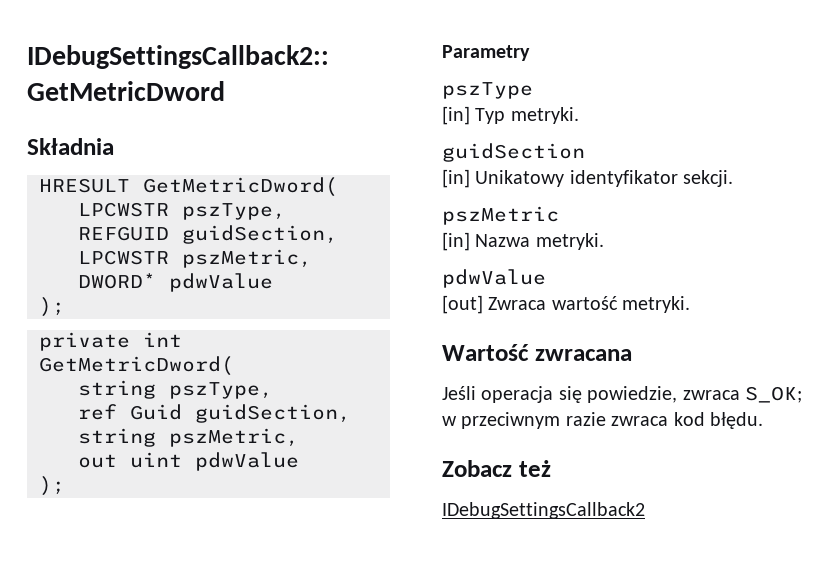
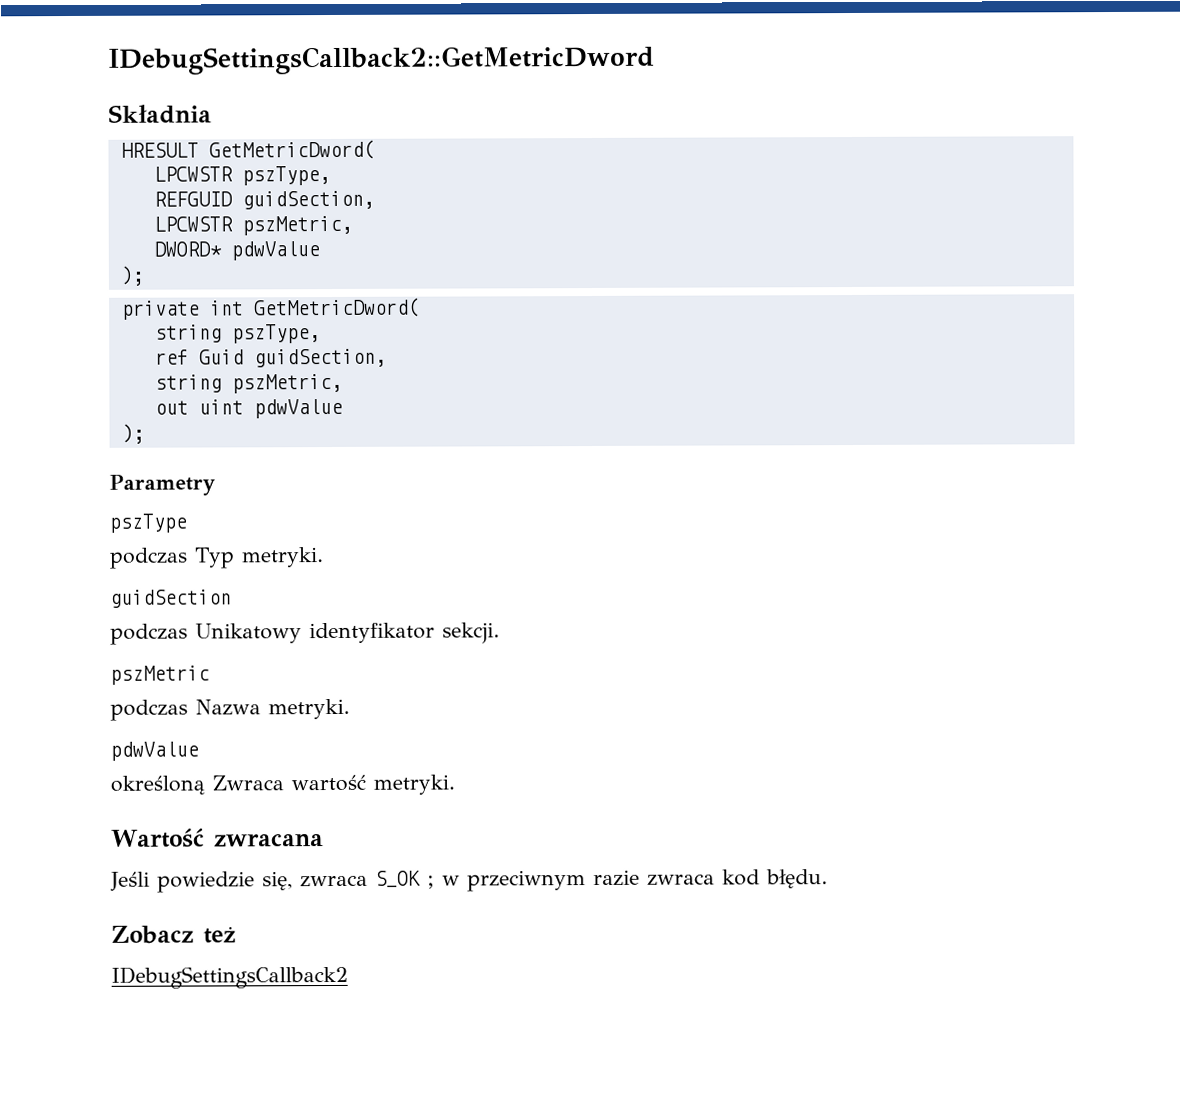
- [in] Typ metryki.
+ podczas Typ metryki.
- [in] Unikatowy identyfikator sekcji.
+ podczas Unikatowy identyfikator sekcji.
- [in] Nazwa metryki.
+ podczas Nazwa metryki.
- [out] Zwraca wartość metryki.
+ określoną Zwraca wartość metryki.
- Jeśli operacja się powiedzie, zwraca S_OK; w przeciwnym razie zwraca kod błędu.
+ Jeśli powiedzie się, zwraca S_OK ; w przeciwnym razie zwraca kod błędu.

